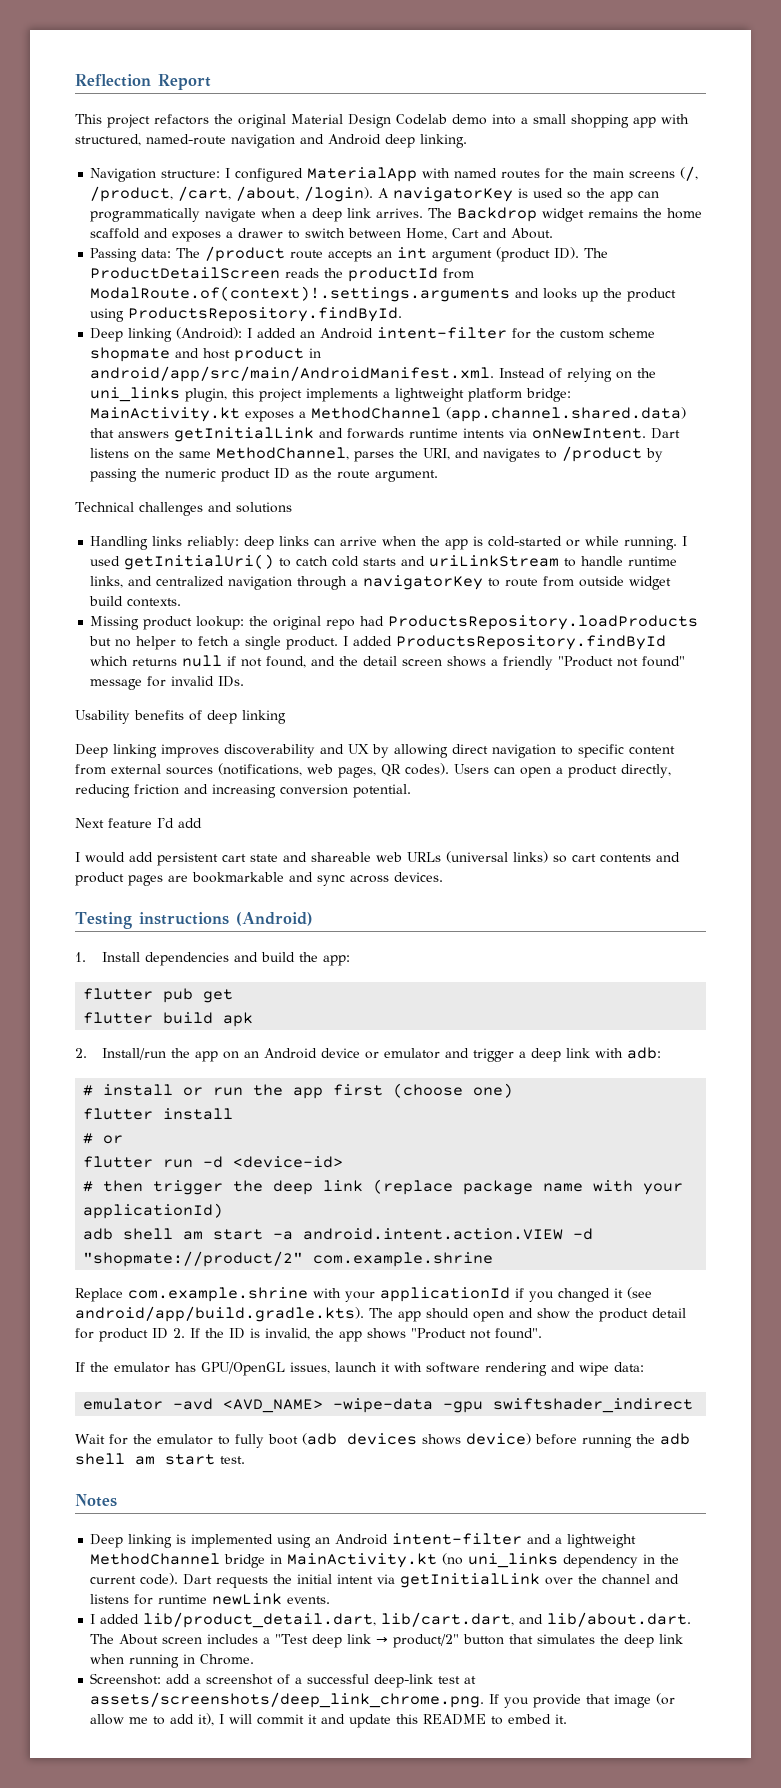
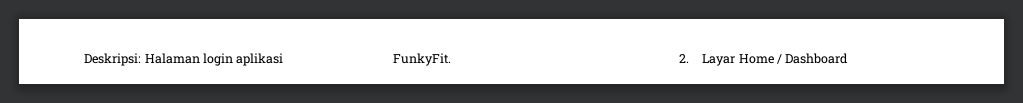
- Reflection Report
- This project refactors the original Material Design Codelab demo into a small shopping app with structured, named-route navigation and Android deep linking.
- Navigation structure: I configured MaterialApp with named routes for the main screens (/, /product, /cart, /about, /login). A navigatorKey is used so the app can programmatically navigate when a deep link arrives. The Backdrop widget remains the home scaffold and exposes a drawer to switch between Home, Cart and About.
- Passing data: The /product route accepts an int argument (product ID). The ProductDetailScreen reads the productId from ModalRoute.of(context)!.settings.arguments and looks up the product using ProductsRepository.findById.
- Deep linking (Android): I added an Android intent-filter for the custom scheme shopmate and host product in android/app/src/main/AndroidManifest.xml. Instead of relying on the uni_links plugin, this project implements a lightweight platform bridge: MainActivity.kt exposes a MethodChannel (app.channel.shared.data) that answers getInitialLink and forwards runtime intents via onNewIntent. Dart listens on the same MethodChannel, parses the URI, and navigates to /product by passing the numeric product ID as the route argument.
- Technical challenges and solutions
- Handling links reliably: deep links can arrive when the app is cold-started or while running. I used getInitialUri() to catch cold starts and uriLinkStream to handle runtime links, and centralized navigation through a navigatorKey to route from outside widget build contexts.
- Missing product lookup: the original repo had ProductsRepository.loadProducts but no helper to fetch a single product. I added ProductsRepository.findById which returns null if not found, and the detail screen shows a friendly "Product not found" message for invalid IDs.
- Usability benefits of deep linking
- Deep linking improves discoverability and UX by allowing direct navigation to specific content from external sources (notifications, web pages, QR codes). Users can open a product directly, reducing friction and increasing conversion potential.
- Next feature I'd add
- I would add persistent cart state and shareable web URLs (universal links) so cart contents and product pages are bookmarkable and sync across devices.
- Testing instructions (Android)
- 1. Install dependencies and build the app:
- flutter pub get
- flutter build apk
- 2. Install/run the app on an Android device or emulator and trigger a deep link with adb:
- # install or run the app first (choose one)
- flutter install
- # or
- flutter run -d <device-id>
- # then trigger the deep link (replace package name with your applicationId)
- adb shell am start -a android.intent.action.VIEW -d "shopmate://product/2" com.example.shrine
- Replace com.example.shrine with your applicationId if you changed it (see android/app/build.gradle.kts). The app should open and show the product detail for product ID 2. If the ID is invalid, the app shows "Product not found".
- If the emulator has GPU/OpenGL issues, launch it with software rendering and wipe data:
- emulator -avd <AVD_NAME> -wipe-data -gpu swiftshader_indirect
- Wait for the emulator to fully boot (adb devices shows device) before running the adb shell am start test.
- Notes
- Deep linking is implemented using an Android intent-filter and a lightweight MethodChannel bridge in MainActivity.kt (no uni_links dependency in the current code). Dart requests the initial intent via getInitialLink over the channel and listens for runtime newLink events.
- I added lib/product_detail.dart, lib/cart.dart, and lib/about.dart. The About screen includes a "Test deep link → product/2" button that simulates the deep link when running in Chrome.
- Screenshot: add a screenshot of a successful deep-link test at assets/screenshots/deep_link_chrome.png. If you provide that image (or allow me to add it), I will commit it and update this README to embed it.
+ Deskripsi: Halaman login aplikasi FunkyFit.
+ 2. Layar Home / Dashboard

